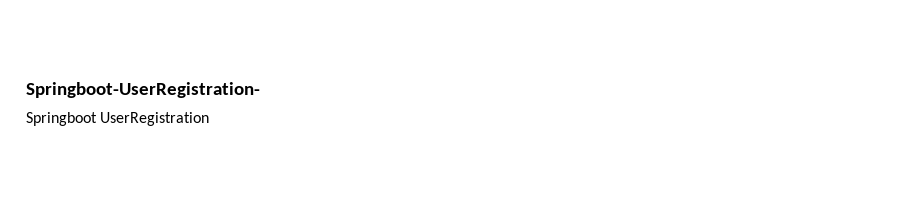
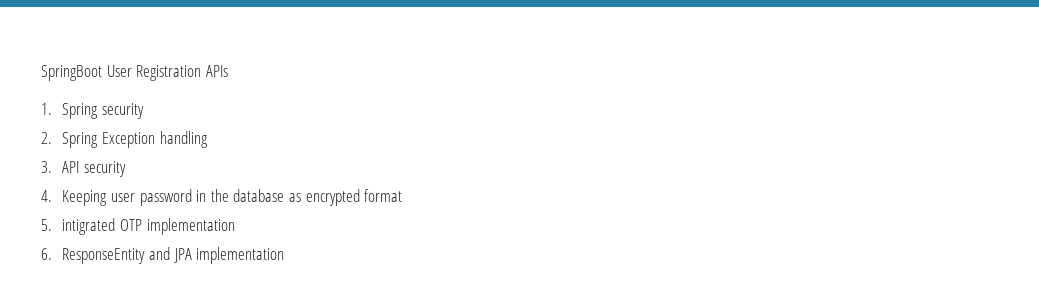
- Springboot-UserRegistration-
- Springboot UserRegistration
+ SpringBoot User Registration APIs
+ 1. Spring security
+ 2. Spring Exception handling
+ 3. API security
+ 4. Keeping user password in the database as encrypted format
+ 5. intigrated OTP implementation
+ 6. ResponseEntity and JPA implementation

